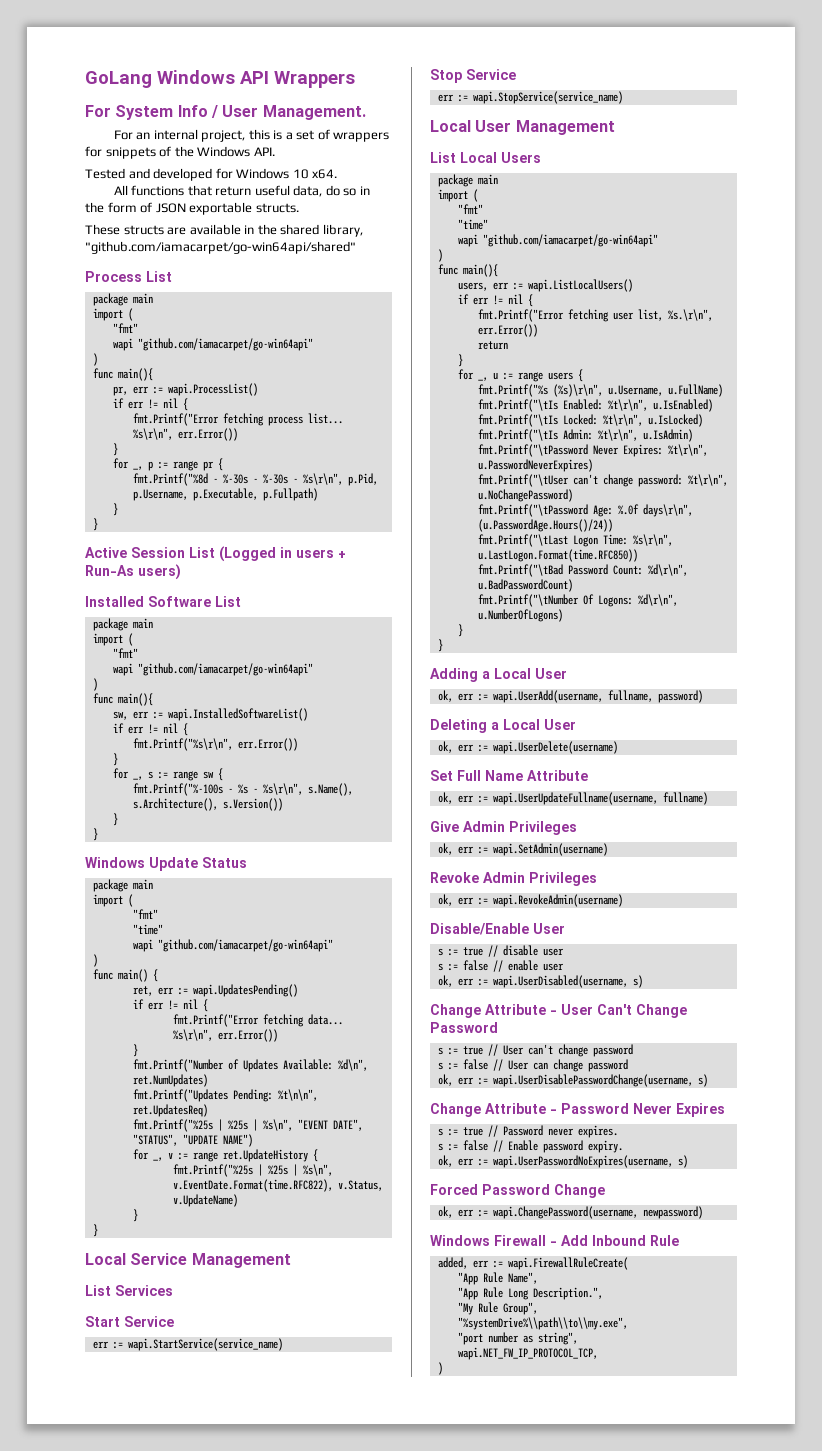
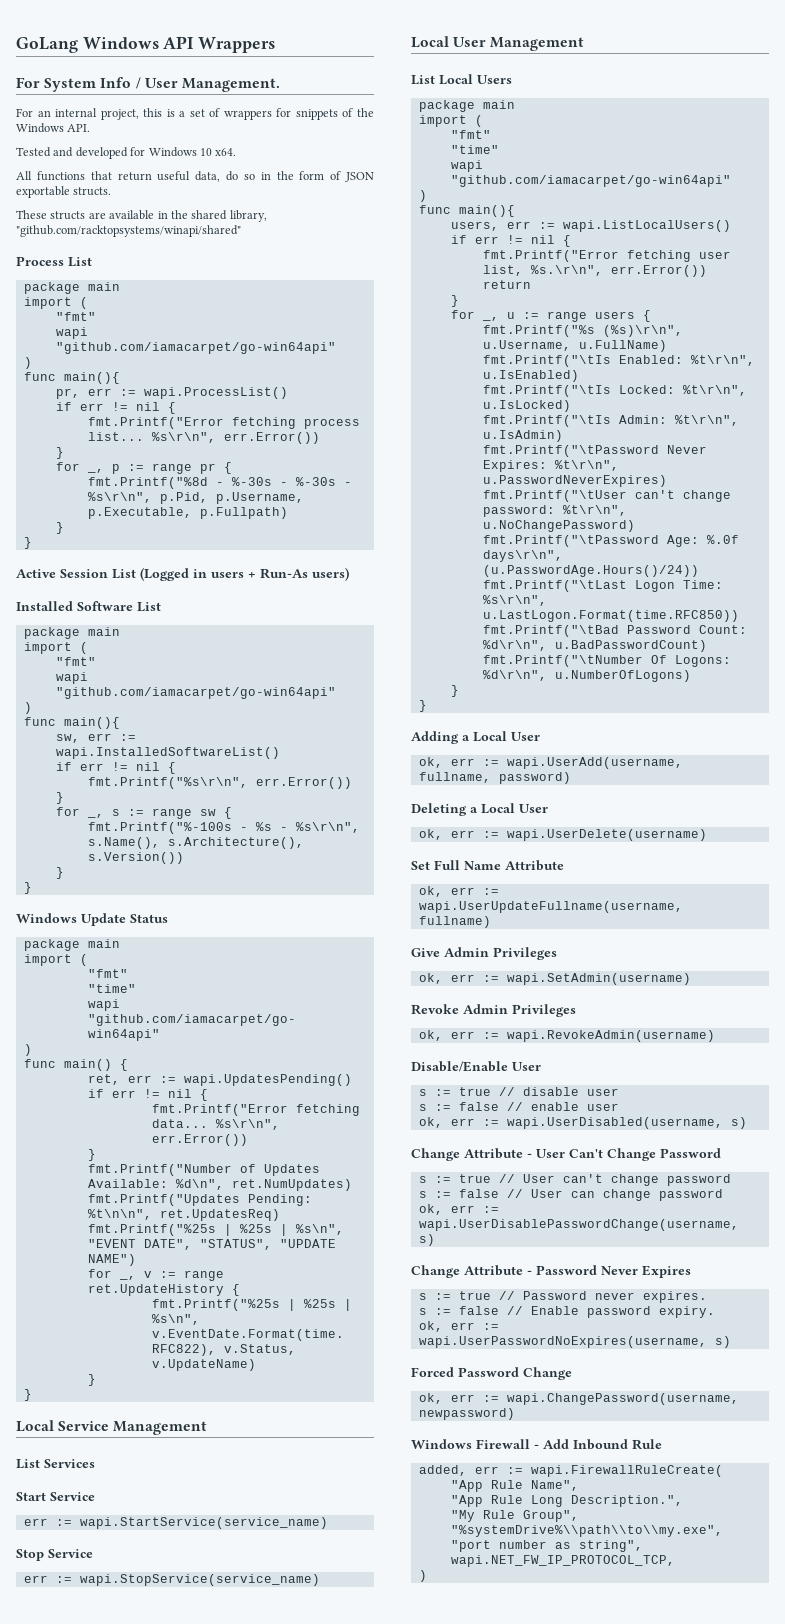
- These structs are available in the shared library, "github.com/iamacarpet/go-win64api/shared"
+ These structs are available in the shared library, "github.com/racktopsystems/winapi/shared"

